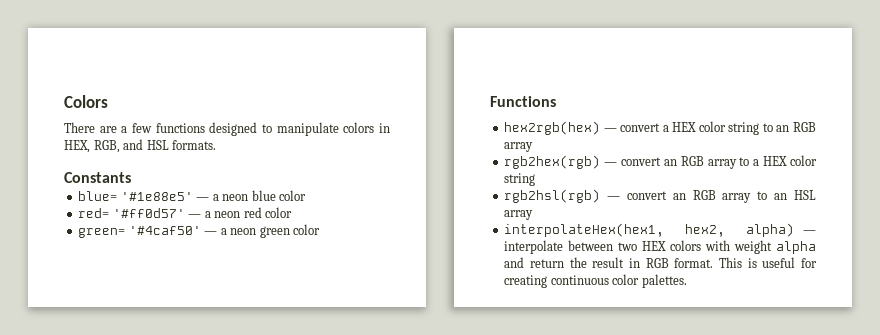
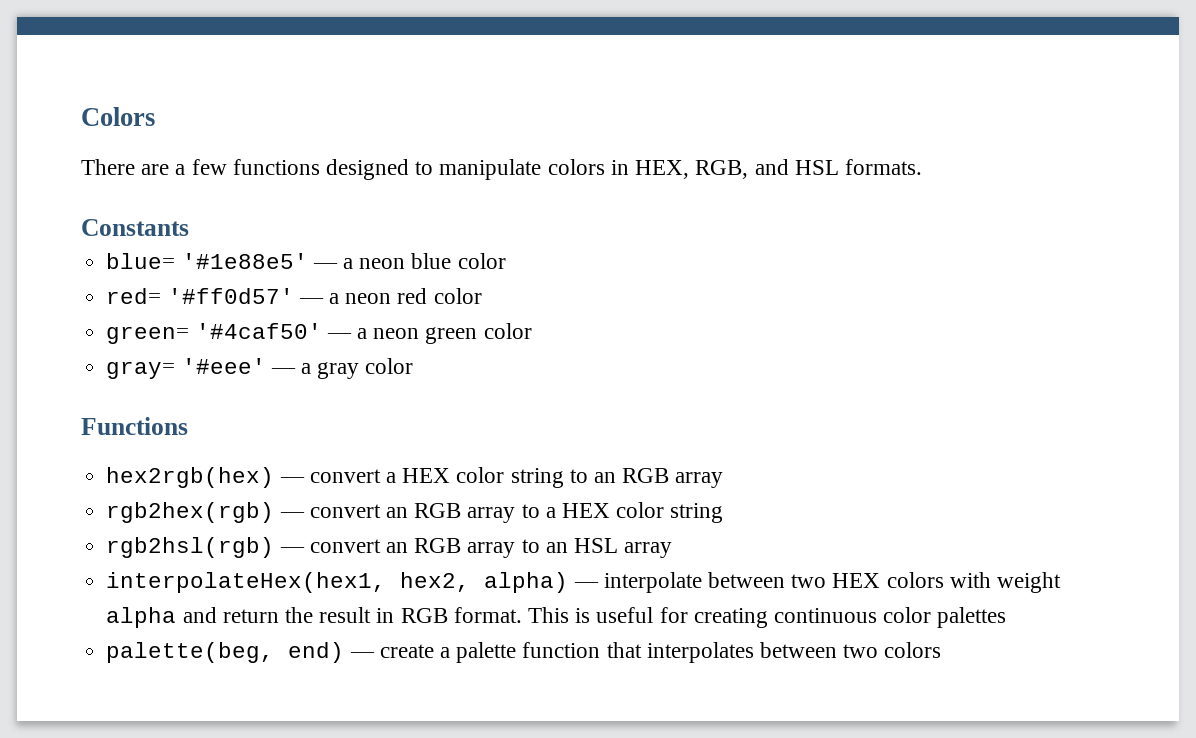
+ gray= '#eee' — a gray color
- This is useful for creating continuous color palettes.
+ This is useful for creating continuous color palettes
+ palette(beg, end) — create a palette function that interpolates between two colors

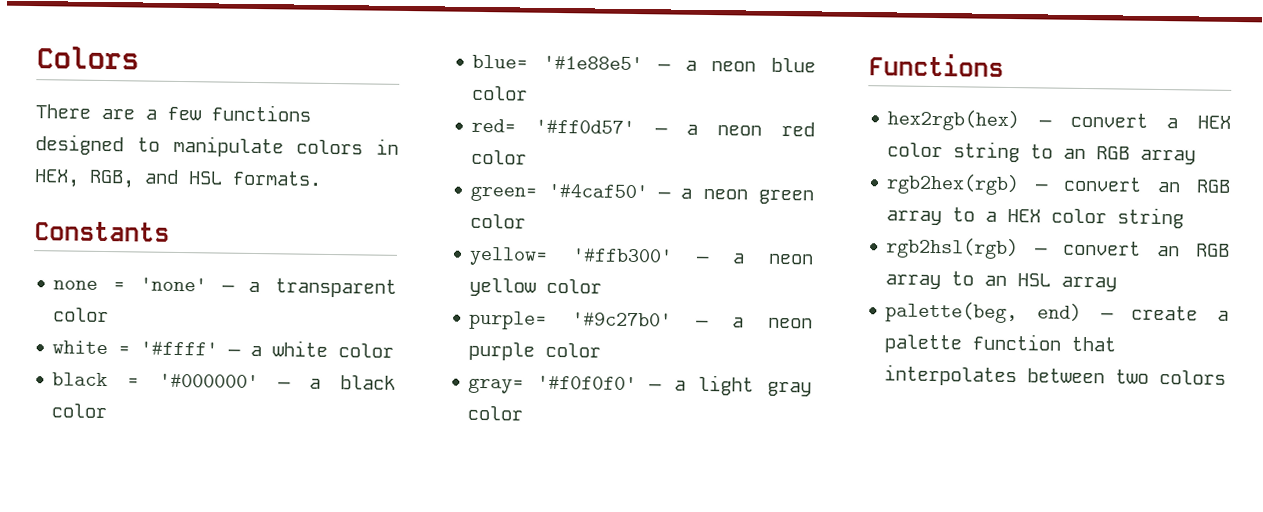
+ none = 'none' — a transparent color
+ white = '#ffff' — a white color
+ black = '#000000' — a black color
- gray= '#eee' — a gray color
+ yellow= '#ffb300' — a neon yellow color
+ purple= '#9c27b0' — a neon purple color
+ gray= '#f0f0f0' — a light gray color
- interpolateHex(hex1, hex2, alpha) — interpolate between two HEX colors with weight alpha and return the result in RGB format. This is useful for creating continuous color palettes

